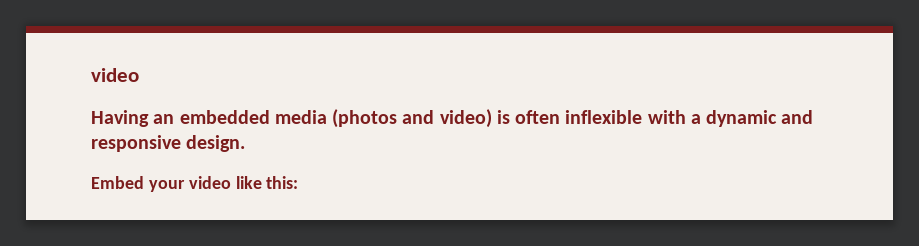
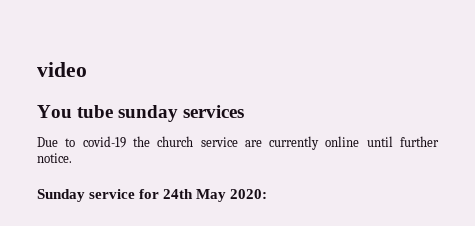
- Having an embedded media (photos and video) is often inflexible with a dynamic and responsive design.
- Embed your video like this:
+ You tube sunday services
+ Due to covid-19 the church service are currently online until further notice.
+ Sunday service for 24th May 2020:

